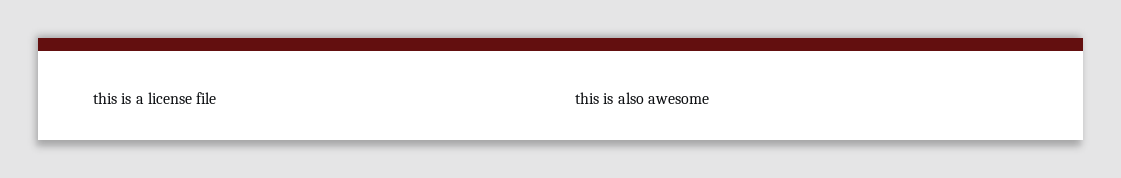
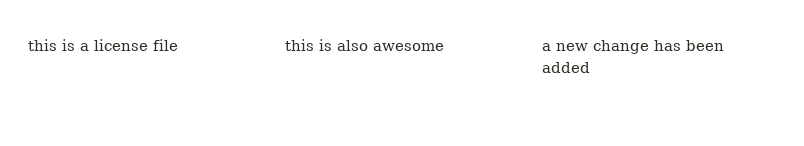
+ a new change has been added

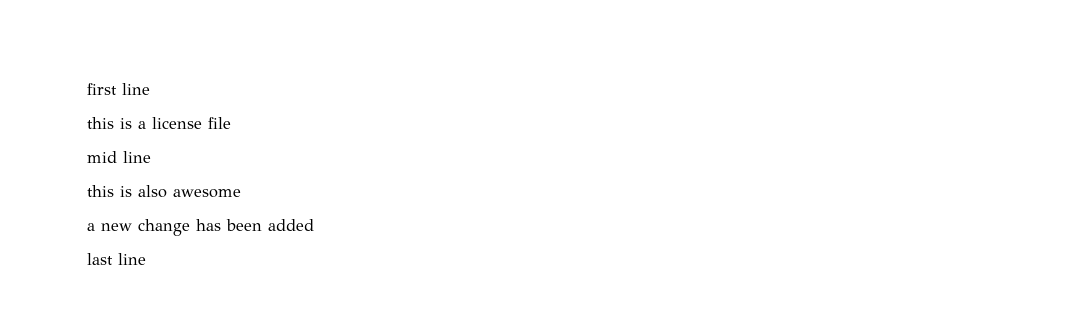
+ first line
+ mid line
+ last line

